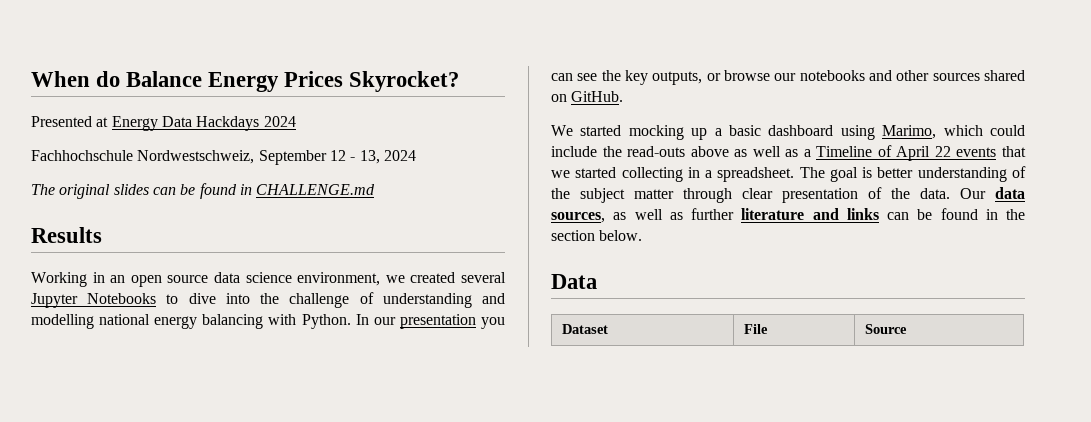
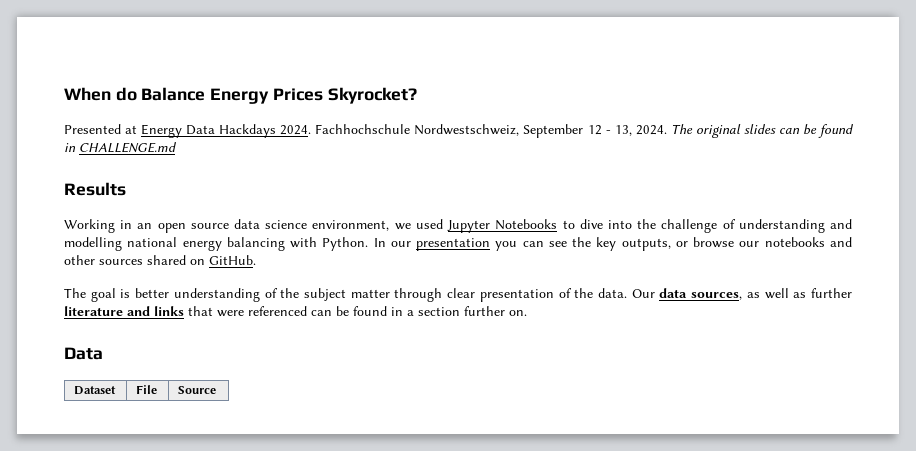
- Presented at Energy Data Hackdays 2024
- Fachhochschule Nordwestschweiz, September 12 - 13, 2024
- The original slides can be found in CHALLENGE.md
+ Presented at Energy Data Hackdays 2024. Fachhochschule Nordwestschweiz, September 12 - 13, 2024. The original slides can be found in CHALLENGE.md
- Working in an open source data science environment, we created several Jupyter Notebooks to dive into the challenge of understanding and modelling national energy balancing with Python.
+ Working in an open source data science environment, we used Jupyter Notebooks to dive into the challenge of understanding and modelling national energy balancing with Python.
- We started mocking up a basic dashboard using Marimo, which could include the read-outs above as well as a Timeline of April 22 events that we started collecting in a spreadsheet.
- Our data sources, as well as further literature and links can be found in the section below.
+ Our data sources, as well as further literature and links that were referenced can be found in a section further on.

